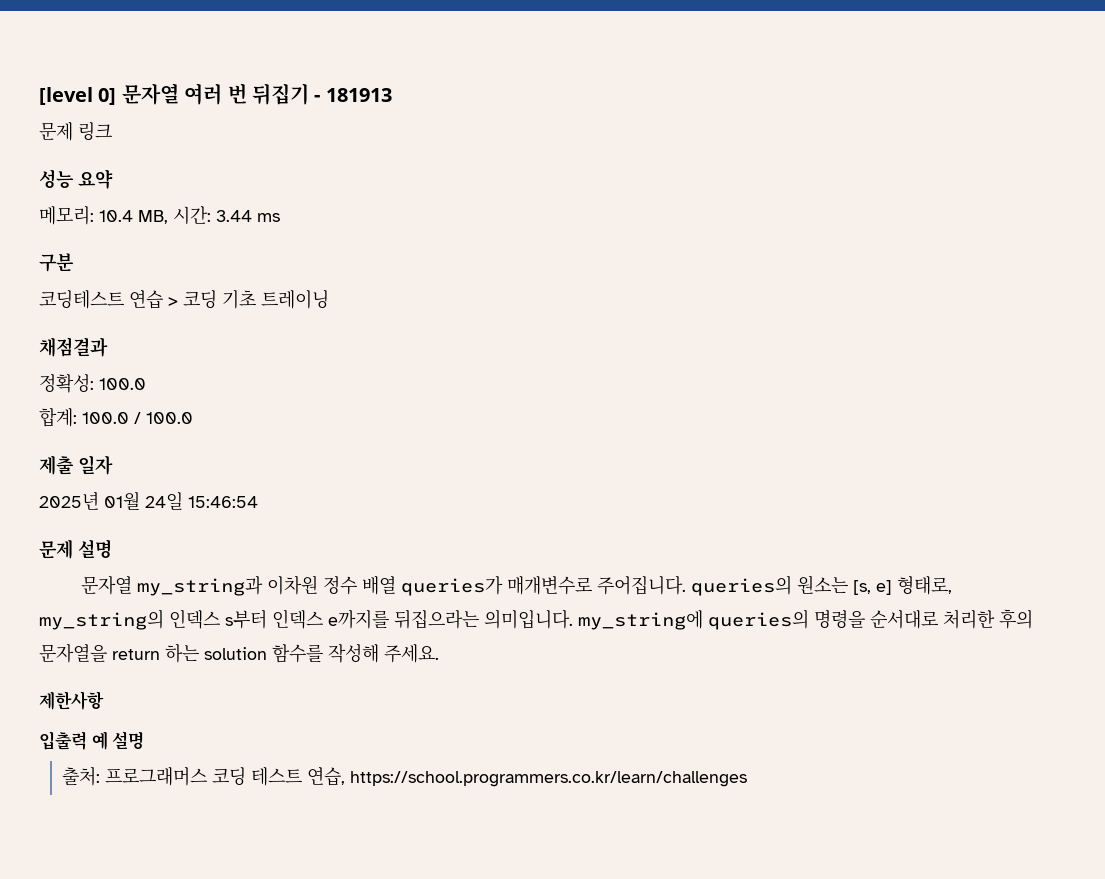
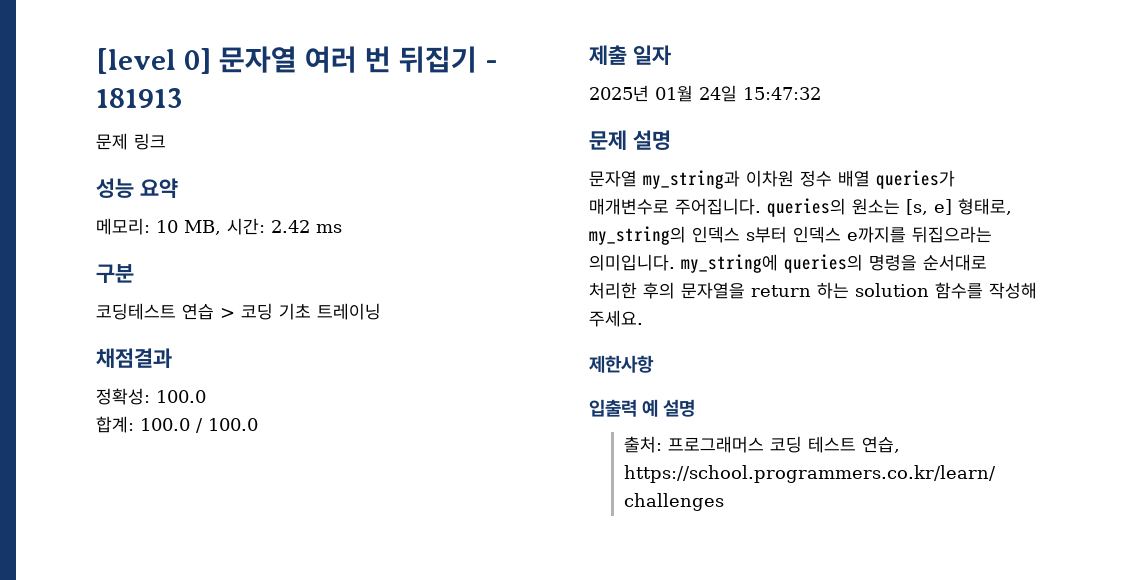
- 메모리: 10.4 MB, 시간: 3.44 ms
+ 메모리: 10 MB, 시간: 2.42 ms
- 2025년 01월 24일 15:46:54
+ 2025년 01월 24일 15:47:32

